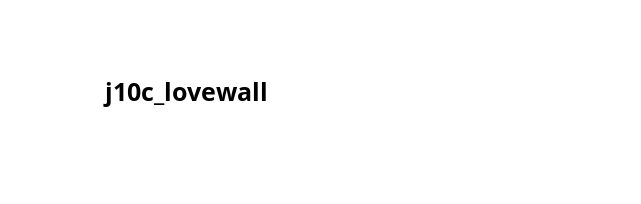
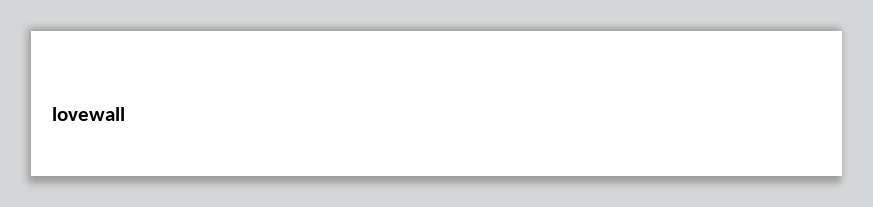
- j10c_lovewall
+ lovewall

